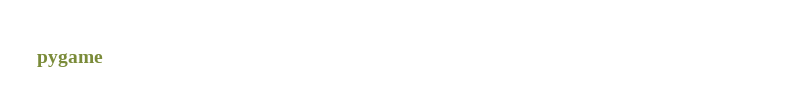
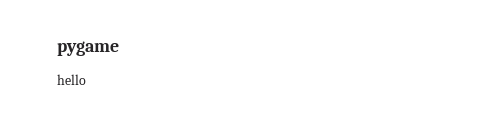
+ hello

